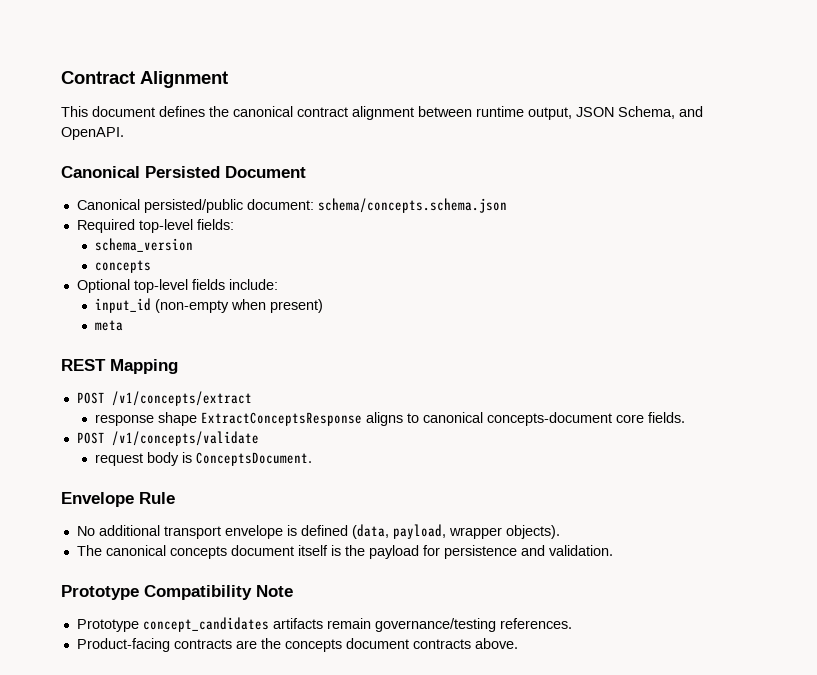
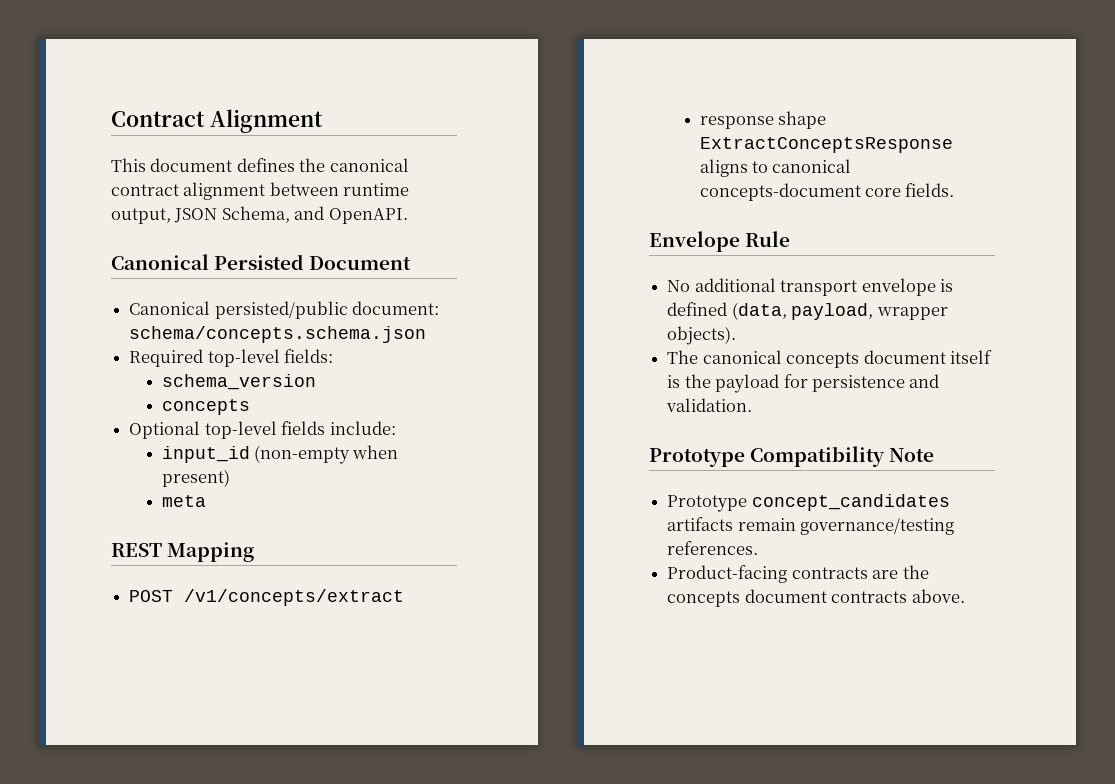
- POST /v1/concepts/validate
- request body is ConceptsDocument.

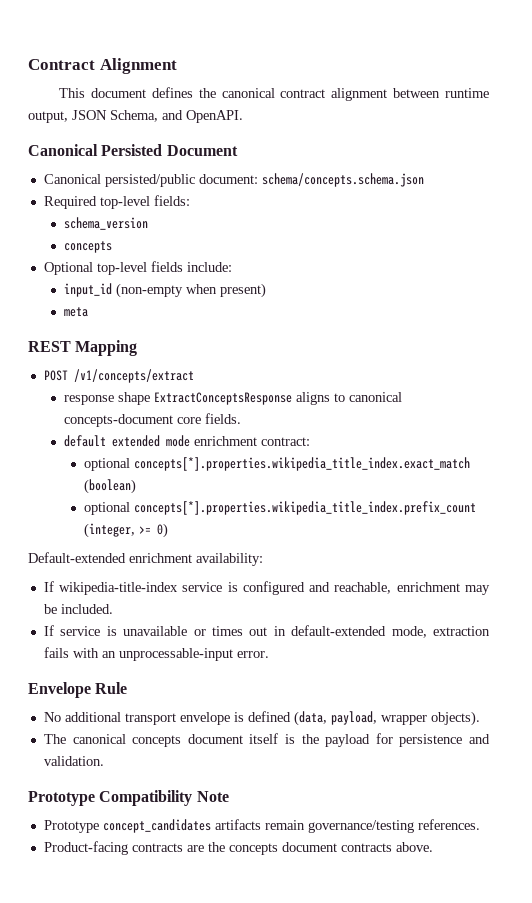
+ default extended mode enrichment contract:
+ optional concepts[*].properties.wikipedia_title_index.exact_match (boolean)
+ optional concepts[*].properties.wikipedia_title_index.prefix_count (integer, >= 0)
+ Default-extended enrichment availability:
+ If wikipedia-title-index service is configured and reachable, enrichment may be included.
+ If service is unavailable or times out in default-extended mode, extraction fails with an unprocessable-input error.

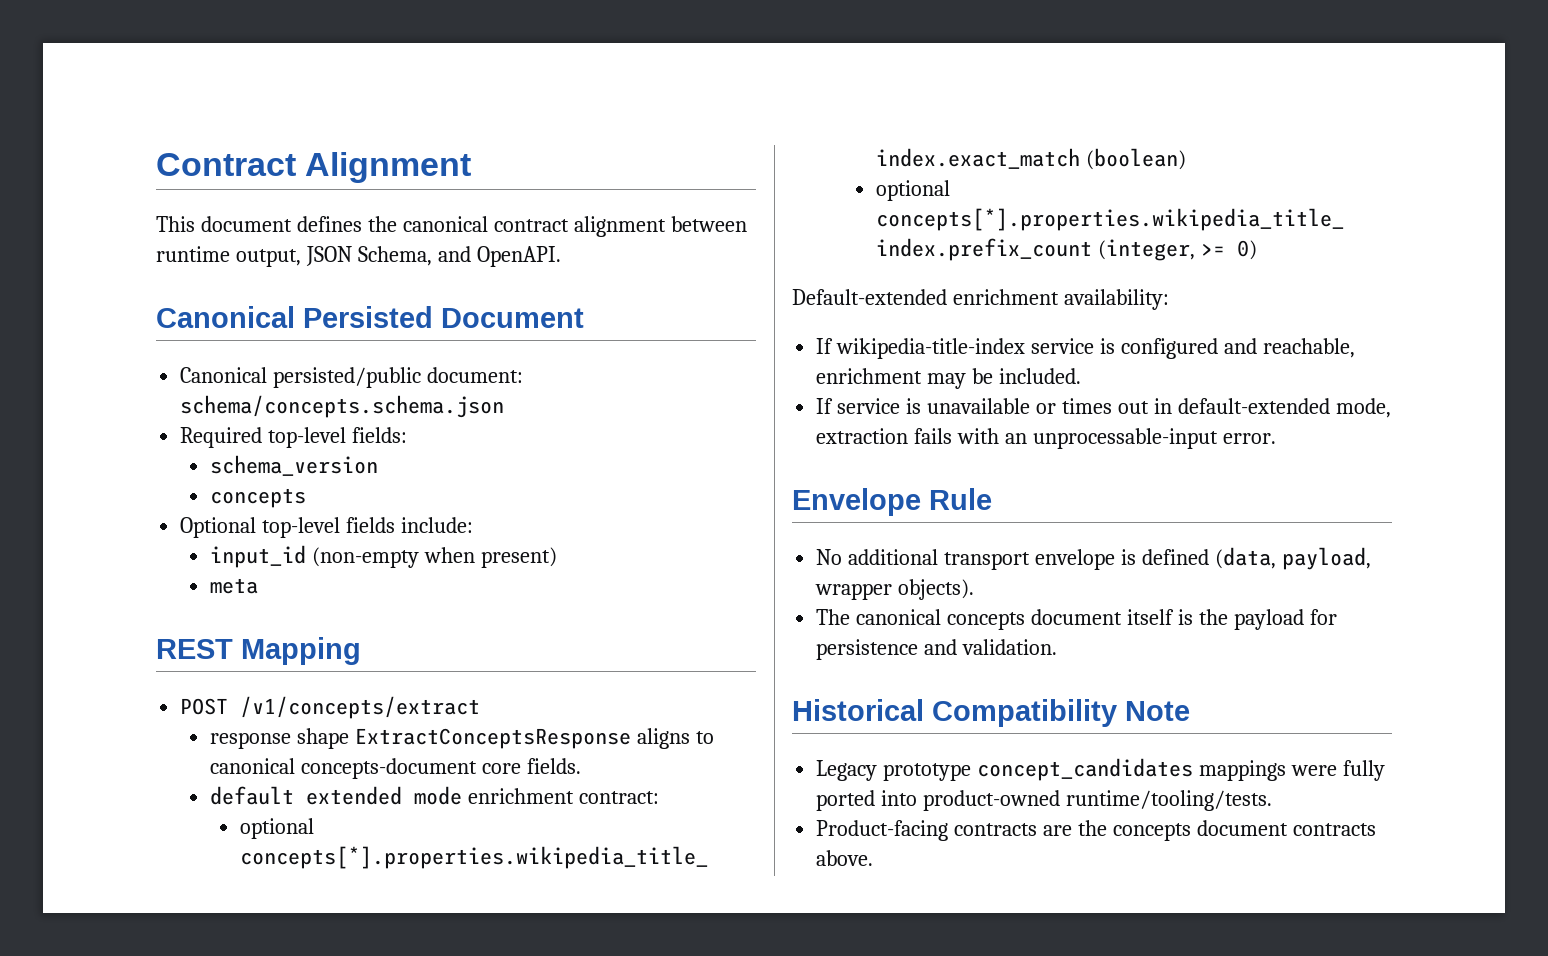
- Prototype Compatibility Note
+ Historical Compatibility Note
- Prototype concept_candidates artifacts remain governance/testing references.
+ Legacy prototype concept_candidates mappings were fully ported into product-owned runtime/tooling/tests.

